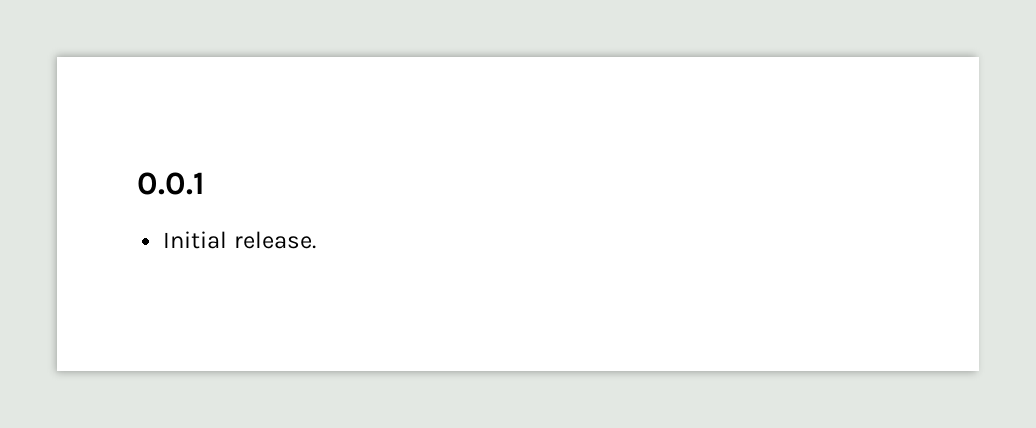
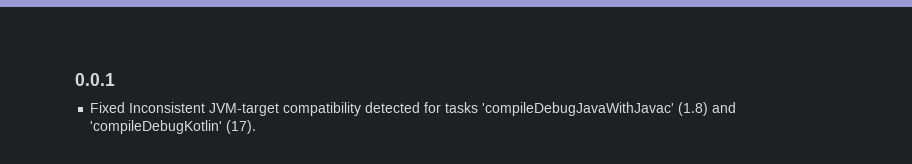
- Initial release.
+ Fixed Inconsistent JVM-target compatibility detected for tasks 'compileDebugJavaWithJavac' (1.8) and 'compileDebugKotlin' (17).

